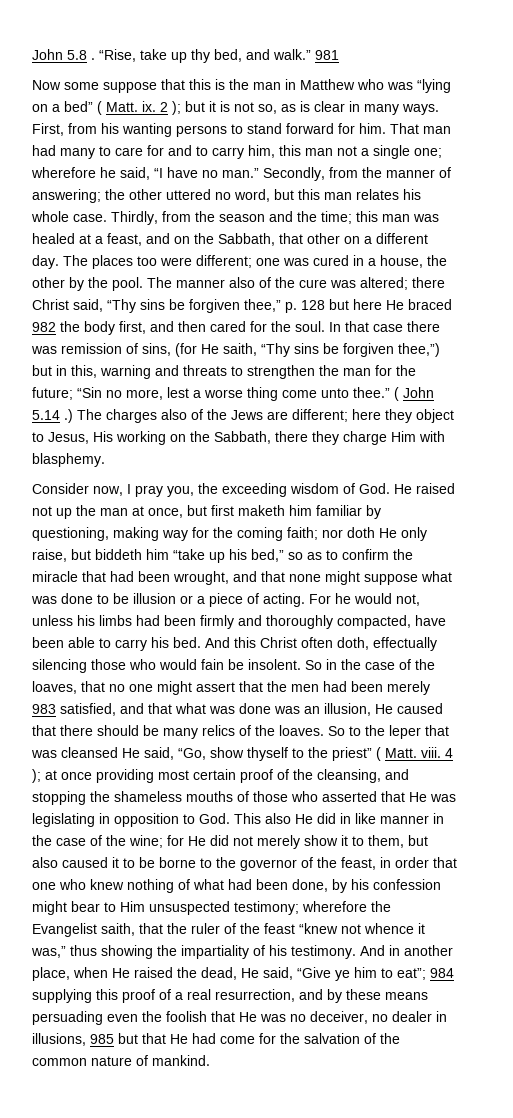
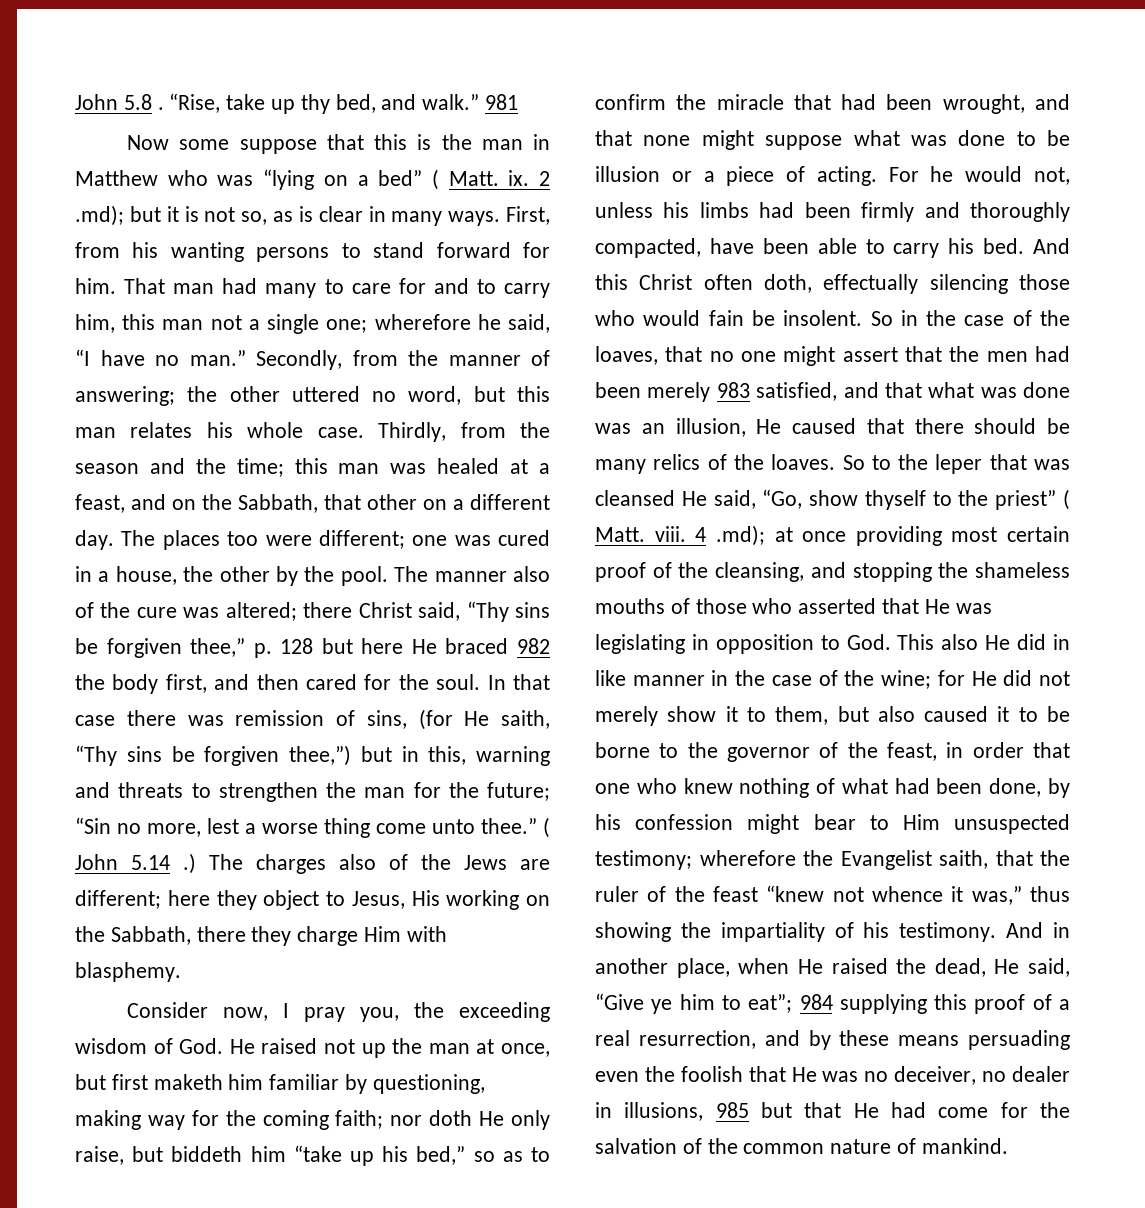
- 2 ); but it is not so, as is clear in many ways.
+ 2 .md); but it is not so, as is clear in many ways.
- 4 );
+ 4 .md);

